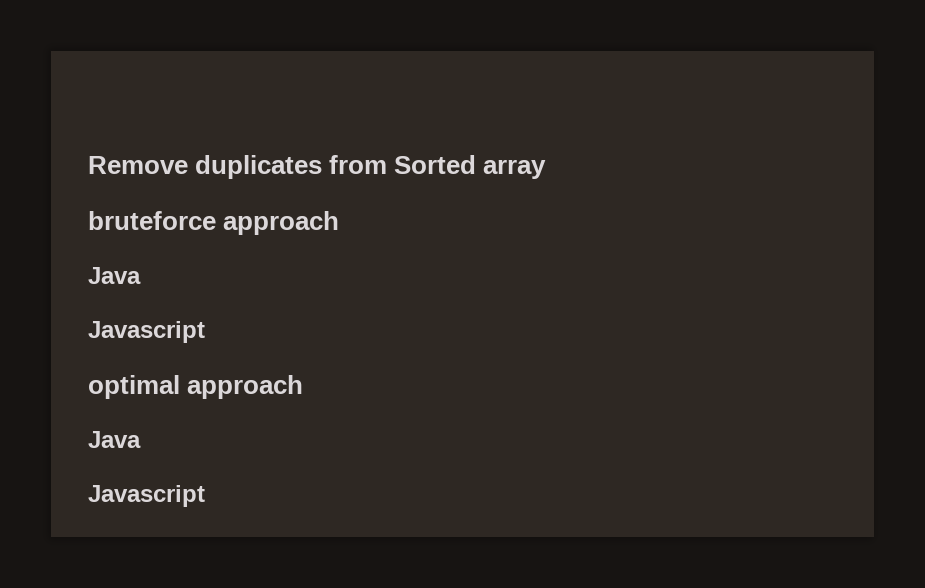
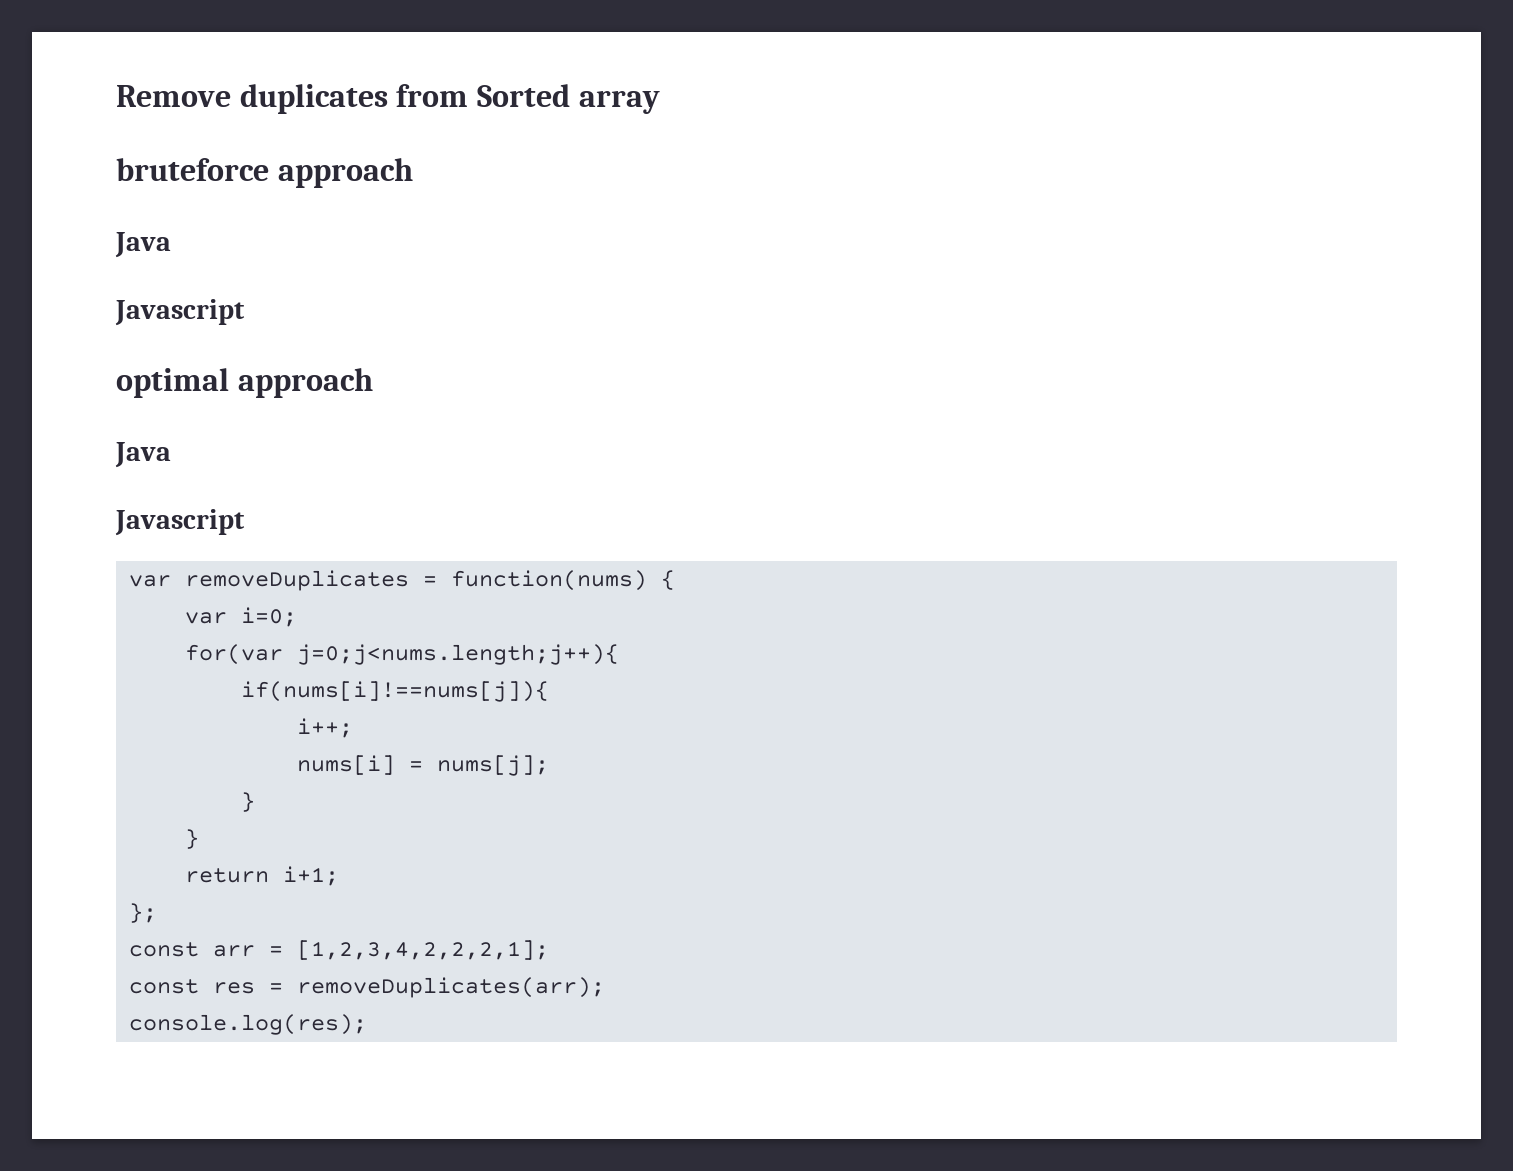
+ var removeDuplicates = function(nums) {
+ var i=0;
+ for(var j=0;j<nums.length;j++){
+ if(nums[i]!==nums[j]){
+ i++;
+ nums[i] = nums[j];
+ }
+ }
+ return i+1;
+ };
+ const arr = [1,2,3,4,2,2,2,1];
+ const res = removeDuplicates(arr);
+ console.log(res);

